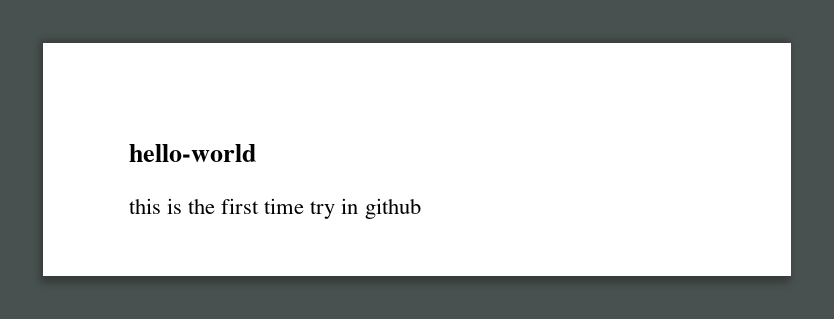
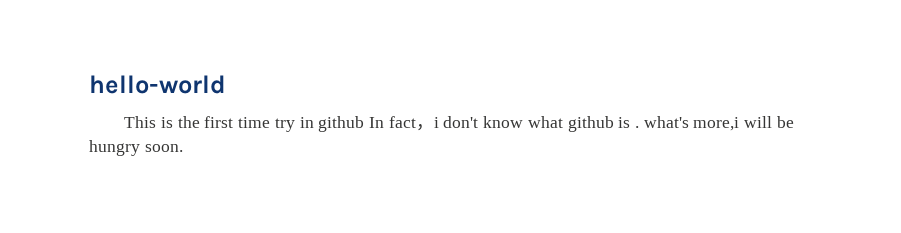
- this is the first time try in github
+ This is the first time try in github In fact，i don't know what github is . what's more,i will be hungry soon.

